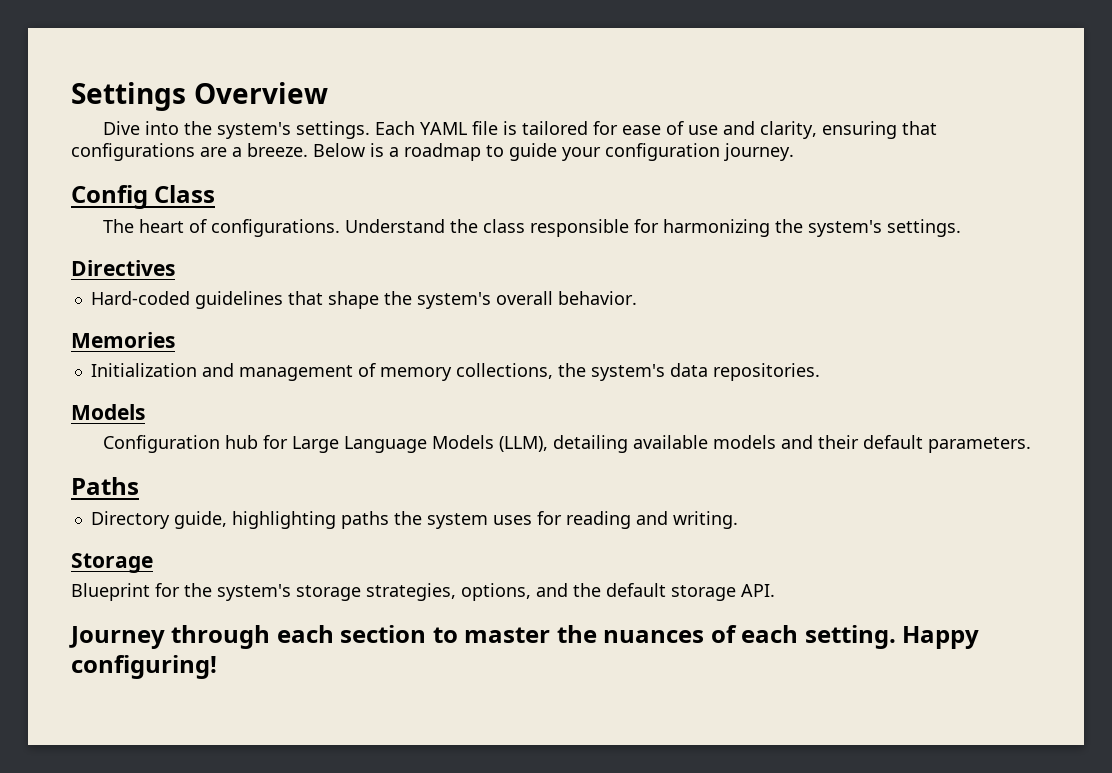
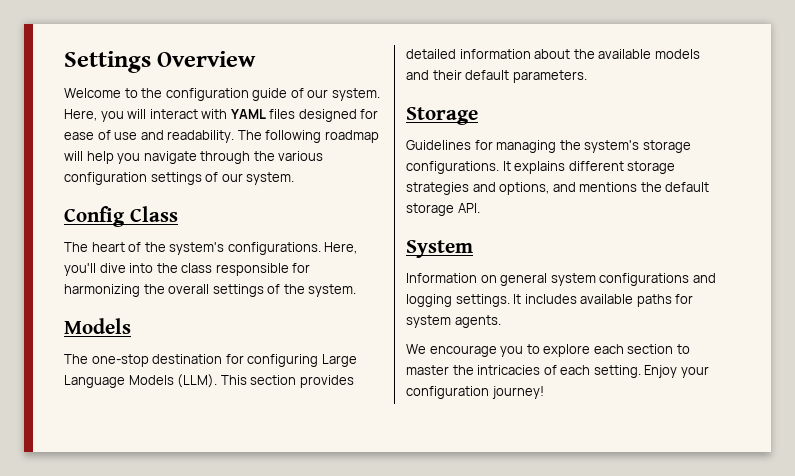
- Dive into the system's settings. Each YAML file is tailored for ease of use and clarity, ensuring that configurations are a breeze. Below is a roadmap to guide your configuration journey.
+ Welcome to the configuration guide of our system. Here, you will interact with YAML files designed for ease of use and readability. The following roadmap will help you navigate through the various configuration settings of our system.
- The heart of configurations. Understand the class responsible for harmonizing the system's settings.
- Directives
- Hard-coded guidelines that shape the system's overall behavior.
- Memories
- Initialization and management of memory collections, the system's data repositories.
+ The heart of the system's configurations. Here, you'll dive into the class responsible for harmonizing the overall settings of the system.
  Models
- Configuration hub for Large Language Models (LLM), detailing available models and their default parameters.
+ The one-stop destination for configuring Large Language Models (LLM). This section provides detailed information about the available models and their default parameters.
- Paths
- Directory guide, highlighting paths the system uses for reading and writing.
  Storage
- Blueprint for the system's storage strategies, options, and the default storage API.
+ Guidelines for managing the system's storage configurations. It explains different storage strategies and options, and mentions the default storage API.
- Journey through each section to master the nuances of each setting.
+ System
+ Information on general system configurations and logging settings. It includes available paths for system agents.
+ We encourage you to explore each section to master the intricacies of each setting.
- Happy configuring!
+ Enjoy your configuration journey!

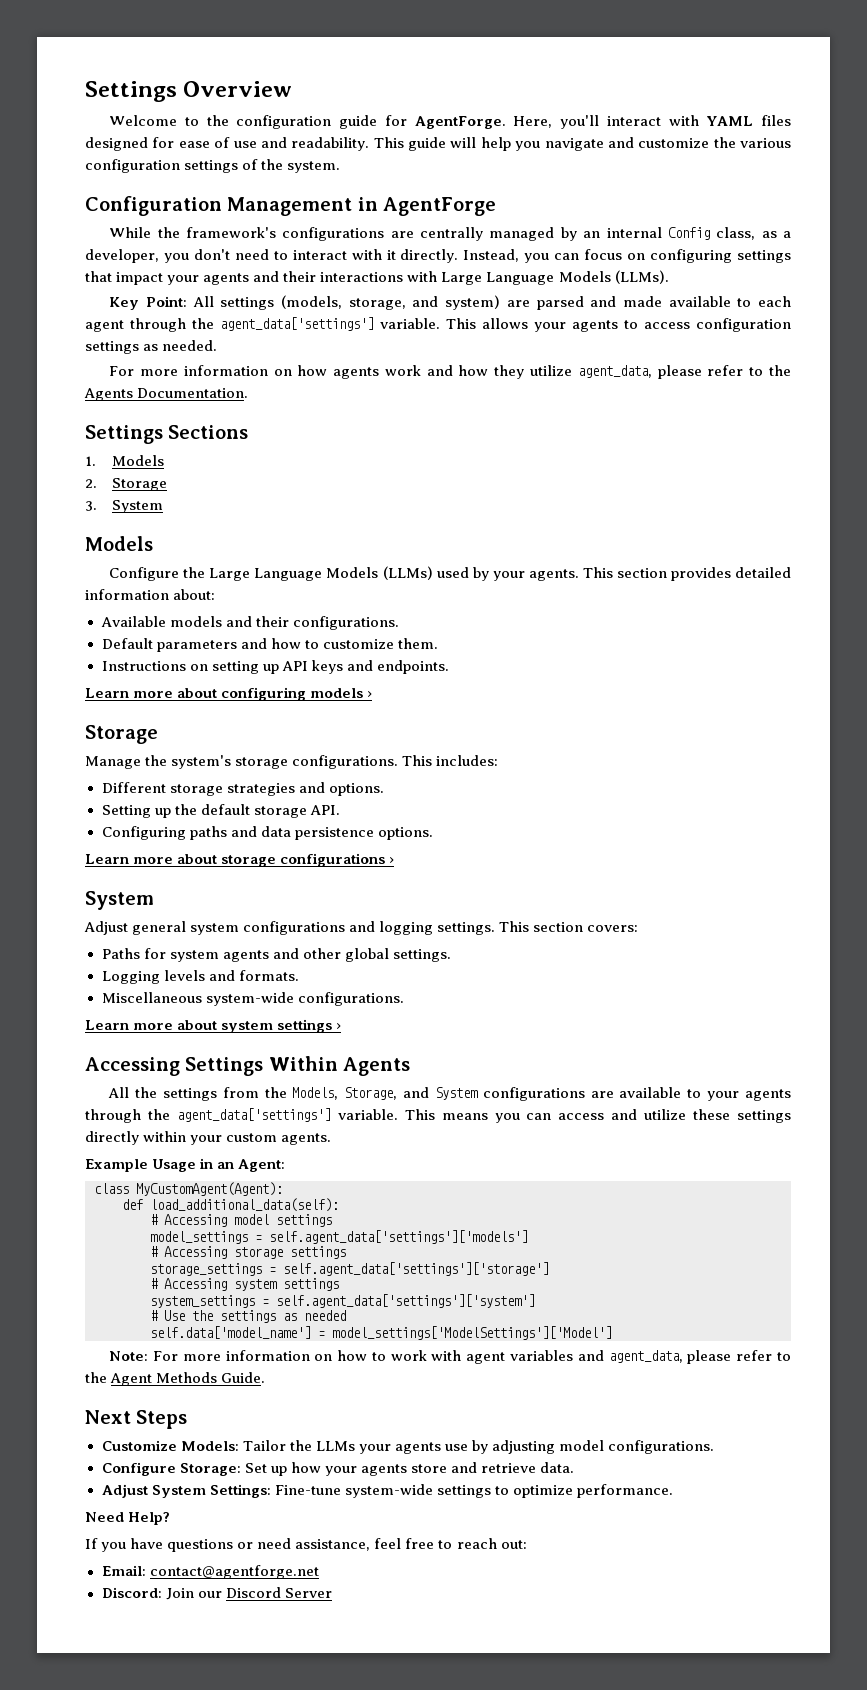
- Welcome to the configuration guide of our system. Here, you will interact with YAML files designed for ease of use and readability.
+ Welcome to the configuration guide for AgentForge. Here, you'll interact with YAML files designed for ease of use and readability.
- The following roadmap will help you navigate through the various configuration settings of our system.
- Config Class
- The heart of the system's configurations. Here, you'll dive into the class responsible for harmonizing the overall settings of the system.
+ This guide will help you navigate and customize the various configuration settings of the system.
+ Configuration Management in AgentForge
+ While the framework's configurations are centrally managed by an internal Config class, as a developer, you don't need to interact with it directly. Instead, you can focus on configuring settings that impact your agents and their interactions with Large Language Models (LLMs).
+ Key Point: All settings (models, storage, and system) are parsed and made available to each agent through the agent_data['settings'] variable. This allows your agents to access configuration settings as needed.
+ For more information on how agents work and how they utilize agent_data, please refer to the Agents Documentation.
+ Settings Sections
+ 1. Models
+ 2. Storage
+ 3. System
  Models
- The one-stop destination for configuring Large Language Models (LLM).
+ Configure the Large Language Models (LLMs) used by your agents.
- This section provides detailed information about the available models and their default parameters.
+ This section provides detailed information about:
+ Available models and their configurations.
+ Default parameters and how to customize them.
+ Instructions on setting up API keys and endpoints.
+ Learn more about configuring models ›
  Storage
- Guidelines for managing the system's storage configurations. It explains different storage strategies and options, and mentions the default storage API.
+ Manage the system's storage configurations. This includes:
+ Different storage strategies and options.
+ Setting up the default storage API.
+ Configuring paths and data persistence options.
+ Learn more about storage configurations ›
  System
- Information on general system configurations and logging settings.
+ Adjust general system configurations and logging settings.
- It includes available paths for system agents.
- We encourage you to explore each section to master the intricacies of each setting. Enjoy your configuration journey!
+ This section covers:
+ Paths for system agents and other global settings.
+ Logging levels and formats.
+ Miscellaneous system-wide configurations.
+ Learn more about system settings ›
+ Accessing Settings Within Agents
+ All the settings from the Models, Storage, and System configurations are available to your agents through the agent_data['settings'] variable. This means you can access and utilize these settings directly within your custom agents.
+ Example Usage in an Agent:
+ class MyCustomAgent(Agent):
+ def load_additional_data(self):
+ # Accessing model settings
+ model_settings = self.agent_data['settings']['models']
+ # Accessing storage settings
+ storage_settings = self.agent_data['settings']['storage']
+ # Accessing system settings
+ system_settings = self.agent_data['settings']['system']
+ # Use the settings as needed
+ self.data['model_name'] = model_settings['ModelSettings']['Model']
+ Note: For more information on how to work with agent variables and agent_data, please refer to the Agent Methods Guide.
+ Next Steps
+ Customize Models: Tailor the LLMs your agents use by adjusting model configurations.
+ Configure Storage: Set up how your agents store and retrieve data.
+ Adjust System Settings: Fine-tune system-wide settings to optimize performance.
+ Need Help?
+ If you have questions or need assistance, feel free to reach out:
+ Email: contact@agentforge.net
+ Discord: Join our Discord Server

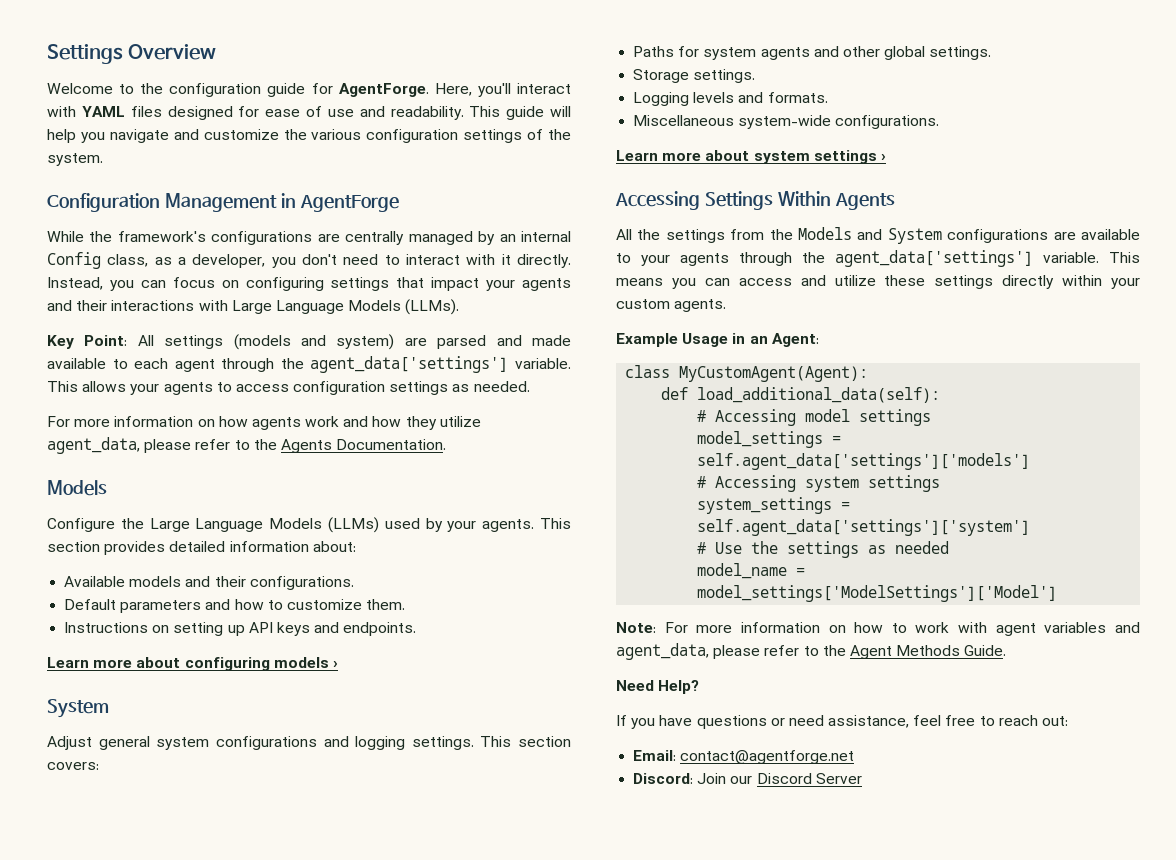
- Key Point: All settings (models, storage, and system) are parsed and made available to each agent through the agent_data['settings'] variable.
+ Key Point: All settings (models and system) are parsed and made available to each agent through the agent_data['settings'] variable.
- Settings Sections
- 1. Models
- 2. Storage
- 3. System
  Learn more about configuring models ›
- Storage
- Manage the system's storage configurations. This includes:
- Different storage strategies and options.
- Setting up the default storage API.
- Configuring paths and data persistence options.
- Learn more about storage configurations ›
+ Storage settings.
- All the settings from the Models, Storage, and System configurations are available to your agents through the agent_data['settings'] variable.
+ All the settings from the Models and System configurations are available to your agents through the agent_data['settings'] variable.
- # Accessing storage settings
- storage_settings = self.agent_data['settings']['storage']
- self.data['model_name'] = model_settings['ModelSettings']['Model']
+ model_name = model_settings['ModelSettings']['Model']
- Next Steps
- Customize Models: Tailor the LLMs your agents use by adjusting model configurations.
- Configure Storage: Set up how your agents store and retrieve data.
- Adjust System Settings: Fine-tune system-wide settings to optimize performance.

